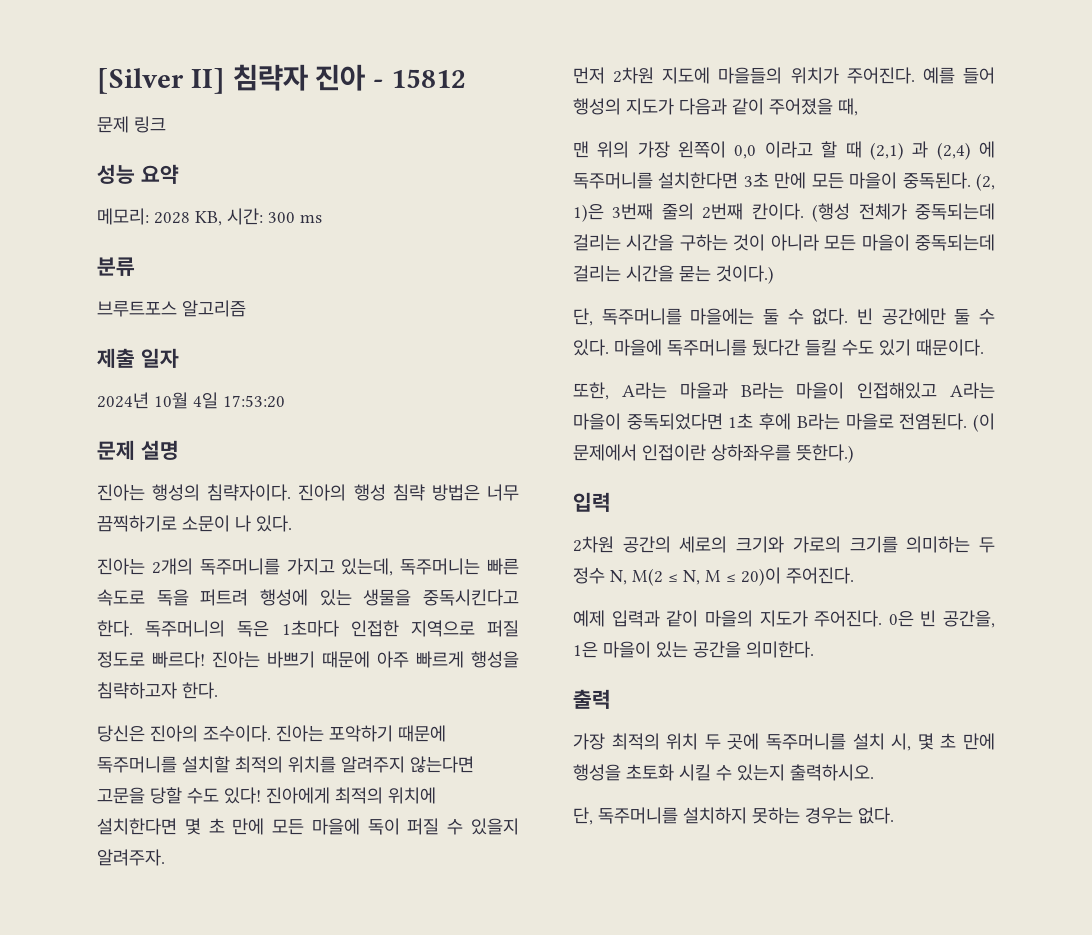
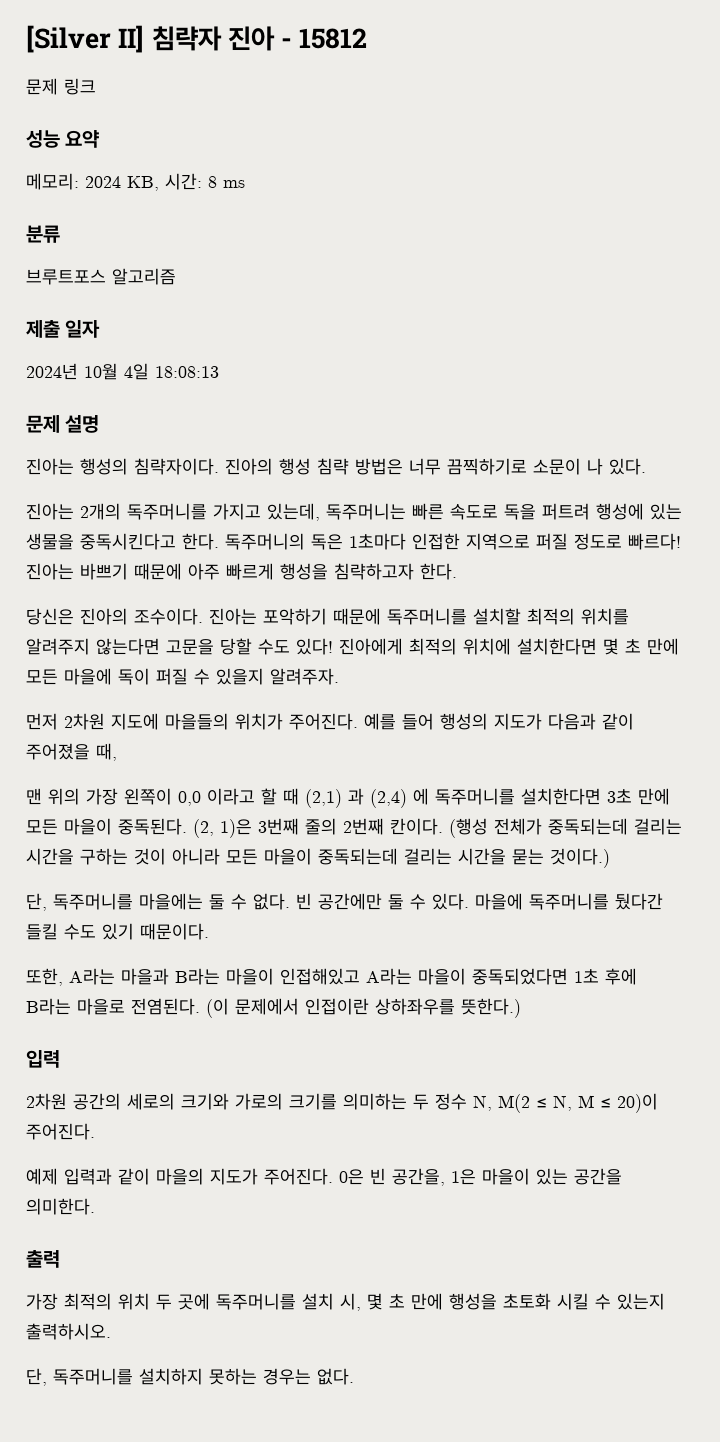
- 메모리: 2028 KB, 시간: 300 ms
+ 메모리: 2024 KB, 시간: 8 ms
- 2024년 10월 4일 17:53:20
+ 2024년 10월 4일 18:08:13

